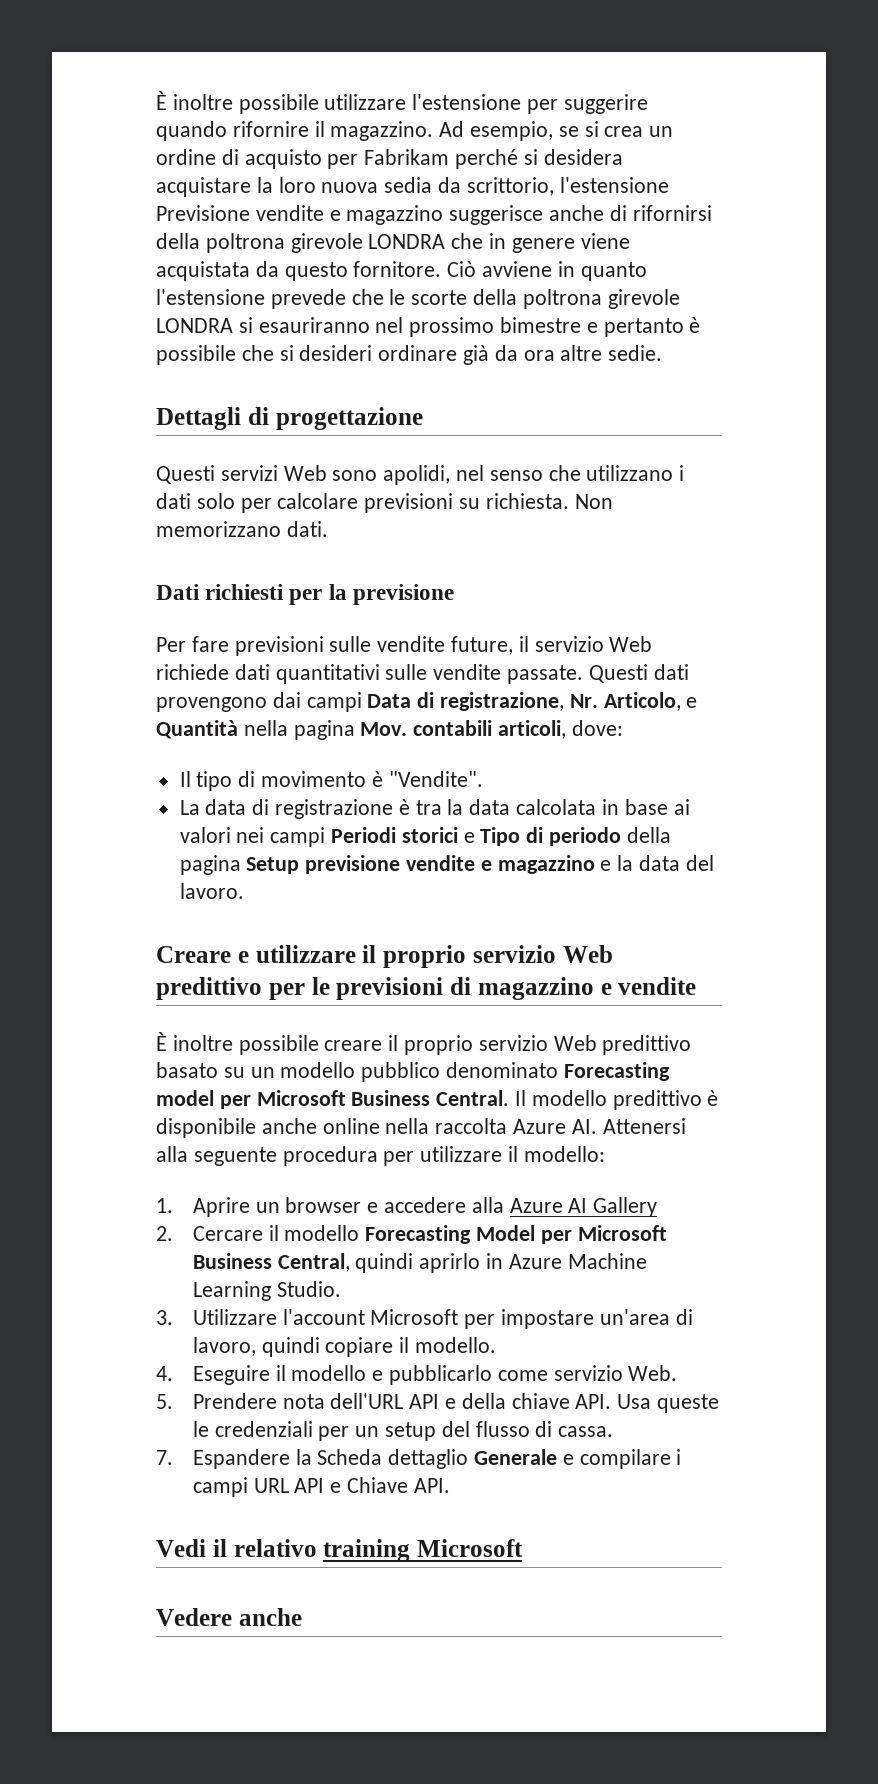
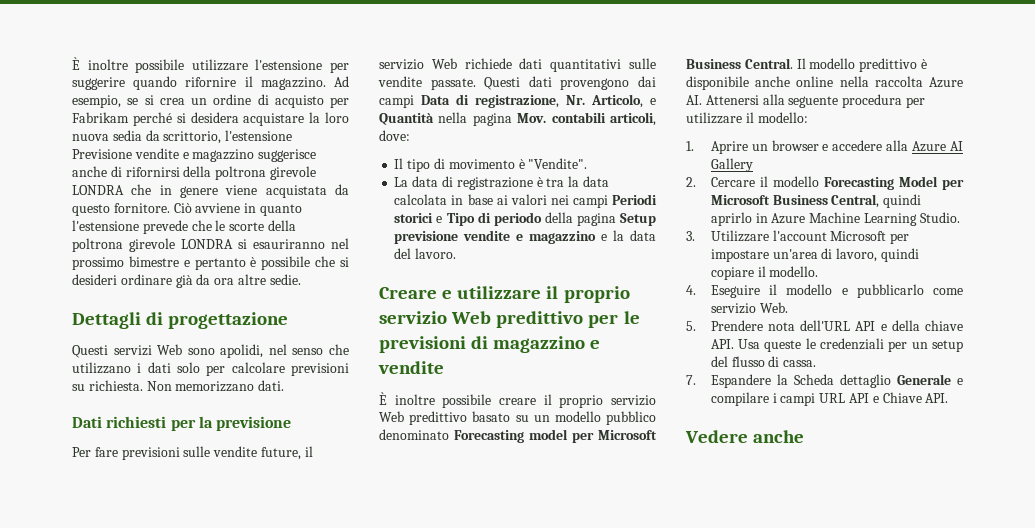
- Vedi il relativo training Microsoft

